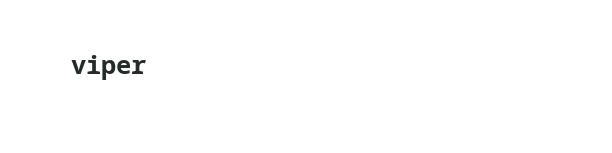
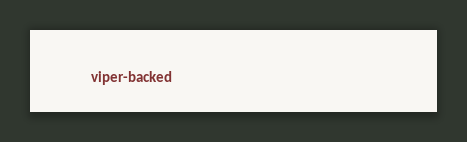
- viper
+ viper-backed

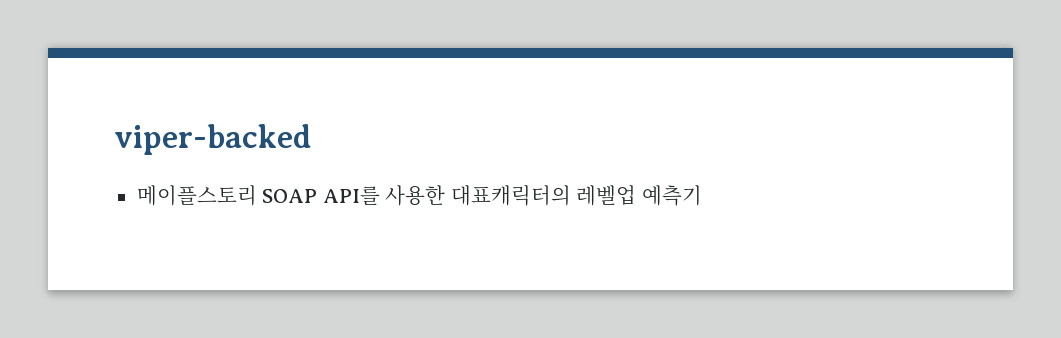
+ 메이플스토리 SOAP API를 사용한 대표캐릭터의 레벨업 예측기

